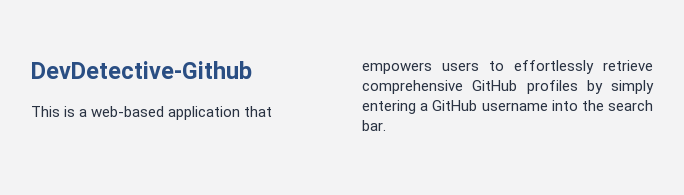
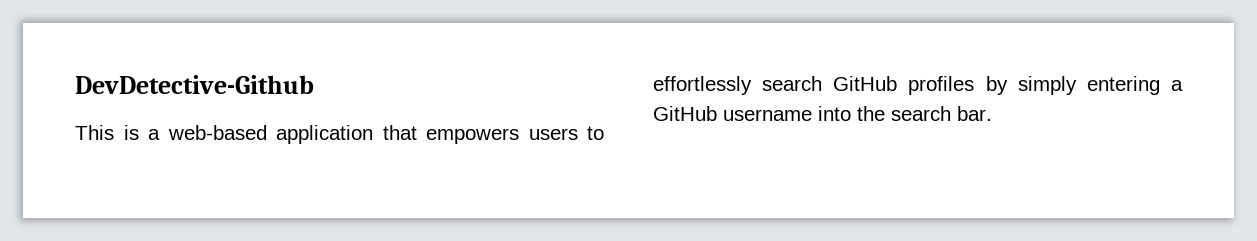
- This is a web-based application that empowers users to effortlessly retrieve comprehensive GitHub profiles by simply entering a GitHub username into the search bar.
+ This is a web-based application that empowers users to effortlessly search GitHub profiles by simply entering a GitHub username into the search bar.

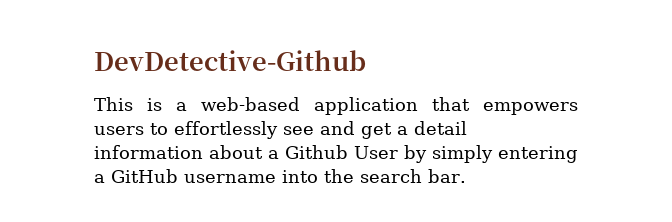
- This is a web-based application that empowers users to effortlessly search GitHub profiles by simply entering a GitHub username into the search bar.
+ This is a web-based application that empowers users to effortlessly see and get a detail information about a Github User by simply entering a GitHub username into the search bar.

